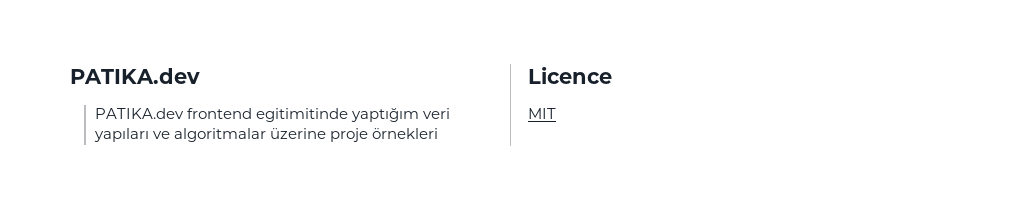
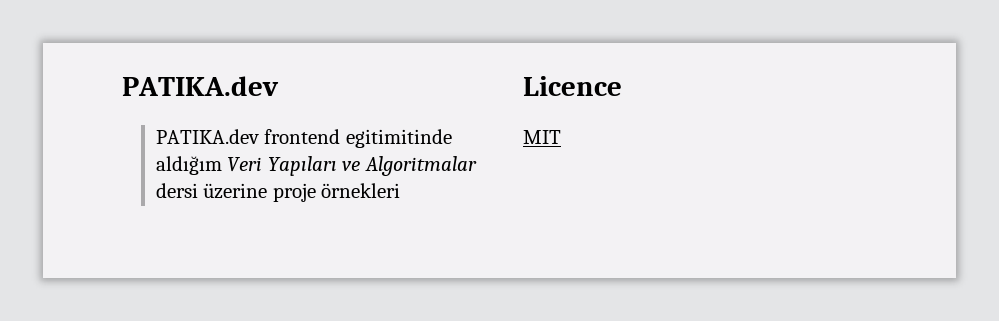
- PATIKA.dev frontend egitimitinde yaptığım veri yapıları ve algoritmalar üzerine proje örnekleri
+ PATIKA.dev frontend egitimitinde aldığım Veri Yapıları ve Algoritmalar dersi üzerine proje örnekleri

